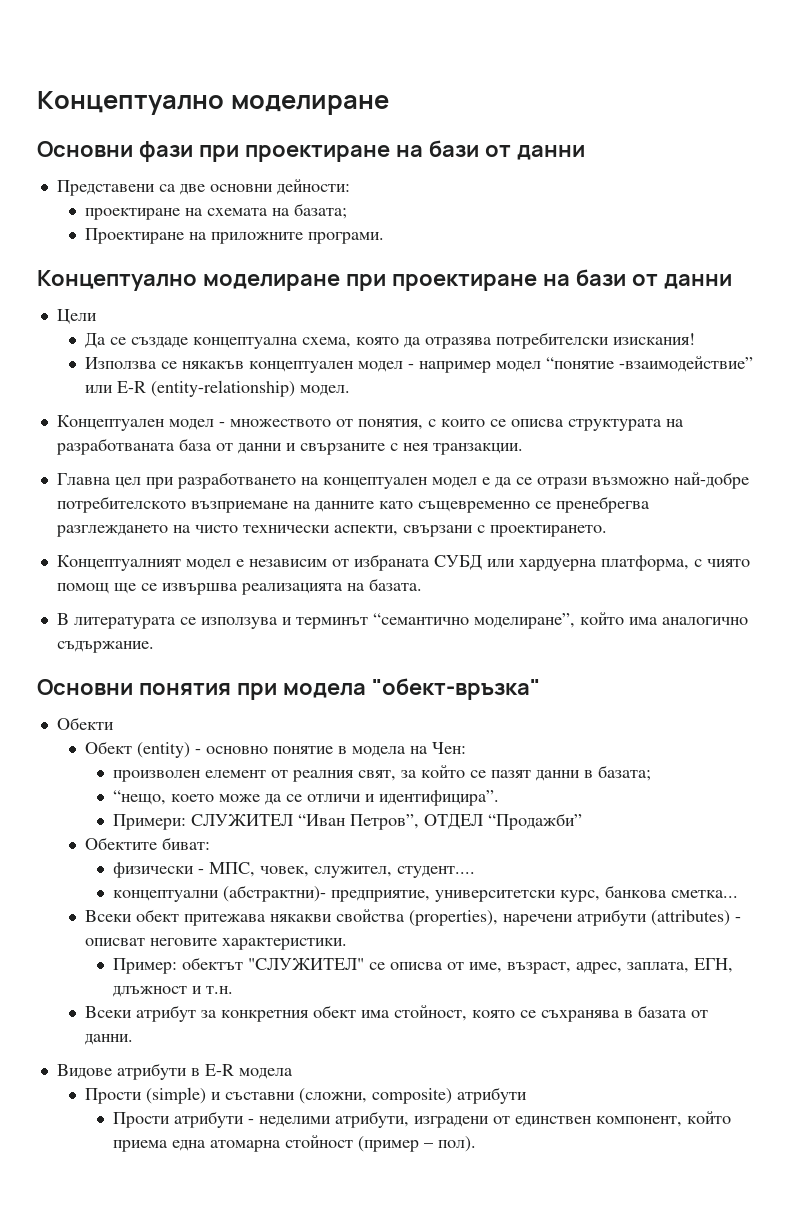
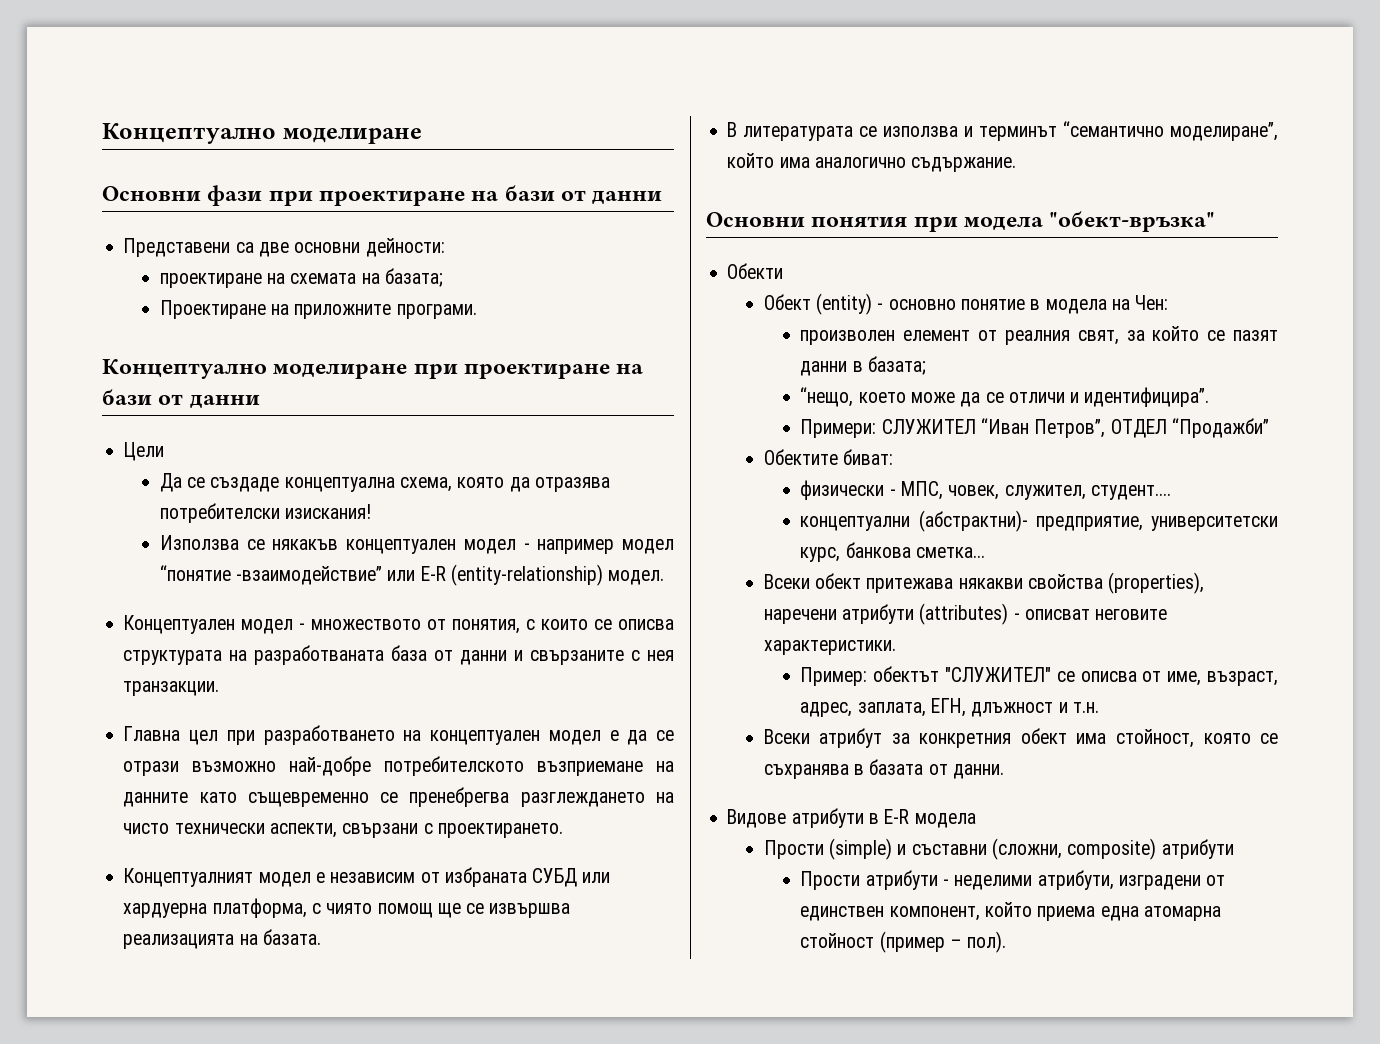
- В литературата се използува и терминът “семантично моделиране”, който има аналогично съдържание.
+ В литературата се използва и терминът “семантично моделиране”, който има аналогично съдържание.

